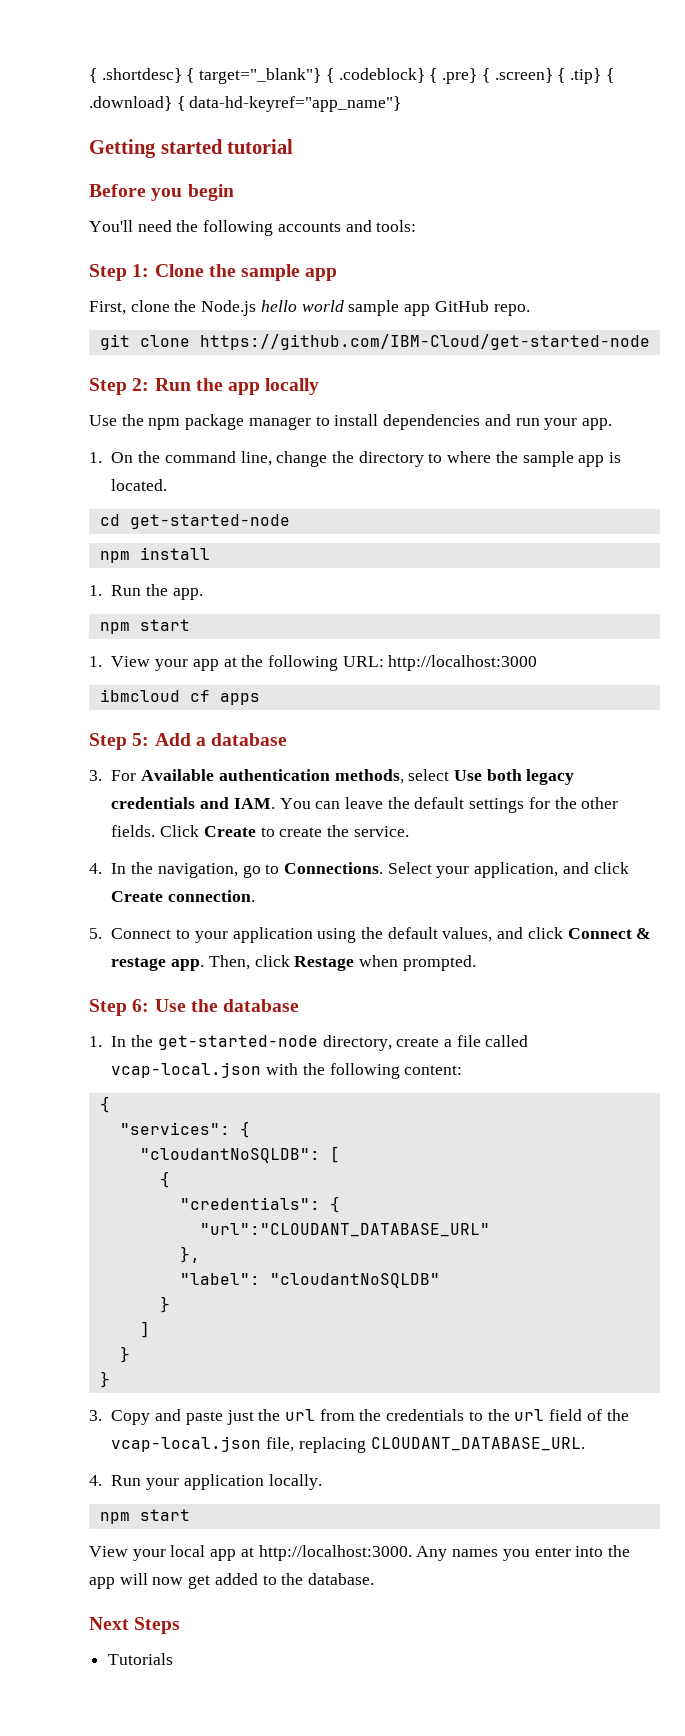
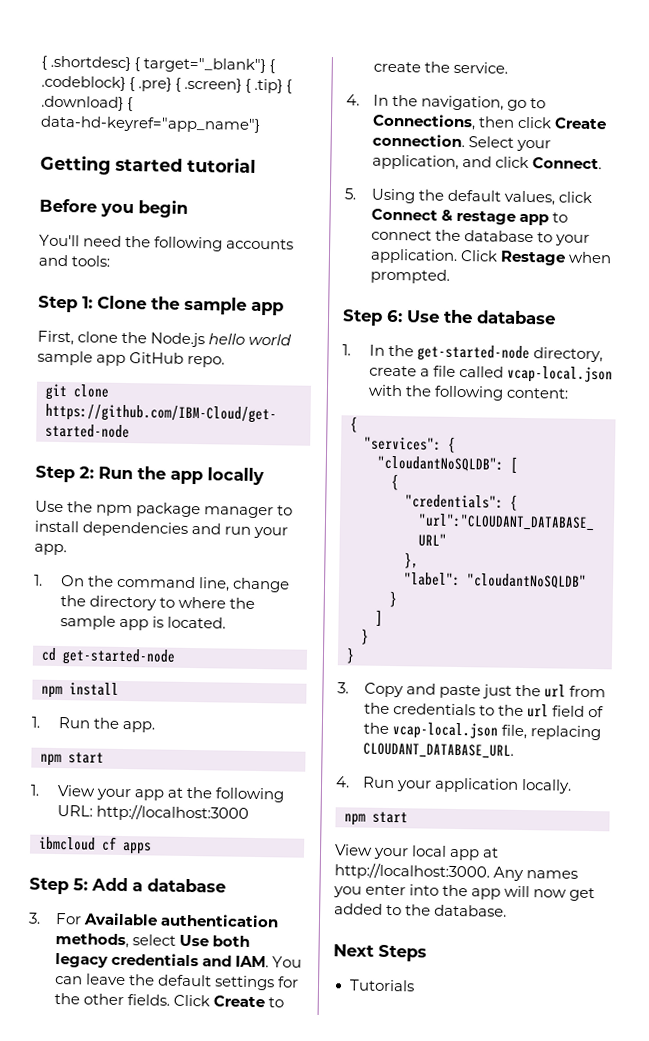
- 4. In the navigation, go to Connections.
+ 4. In the navigation, go to Connections, then click Create connection.
- Select your application, and click Create connection.
+ Select your application, and click Connect.
- 5. Connect to your application using the default values, and click Connect & restage app. Then, click Restage when prompted.
+ 5. Using the default values, click Connect & restage app to connect the database to your application. Click Restage when prompted.

